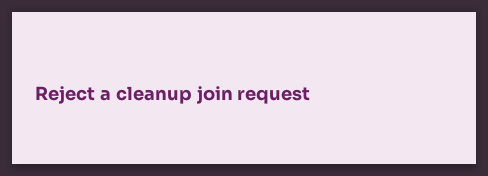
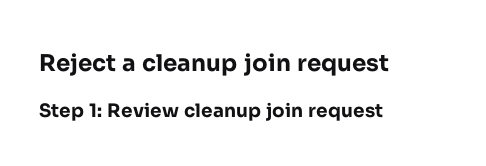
+ Step 1: Review cleanup join request

